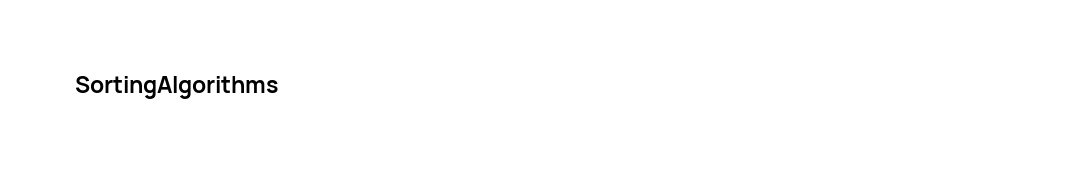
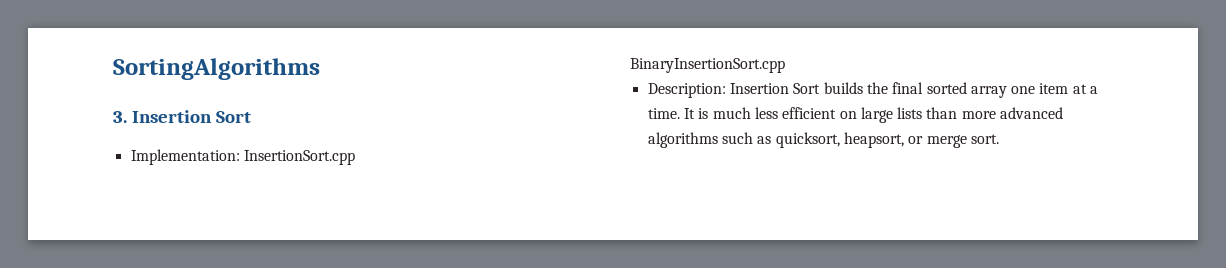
+ 3. Insertion Sort
+ Implementation: InsertionSort.cpp
+ BinaryInsertionSort.cpp
+ Description: Insertion Sort builds the final sorted array one item at a time. It is much less efficient on large lists than more advanced algorithms such as quicksort, heapsort, or merge sort.

